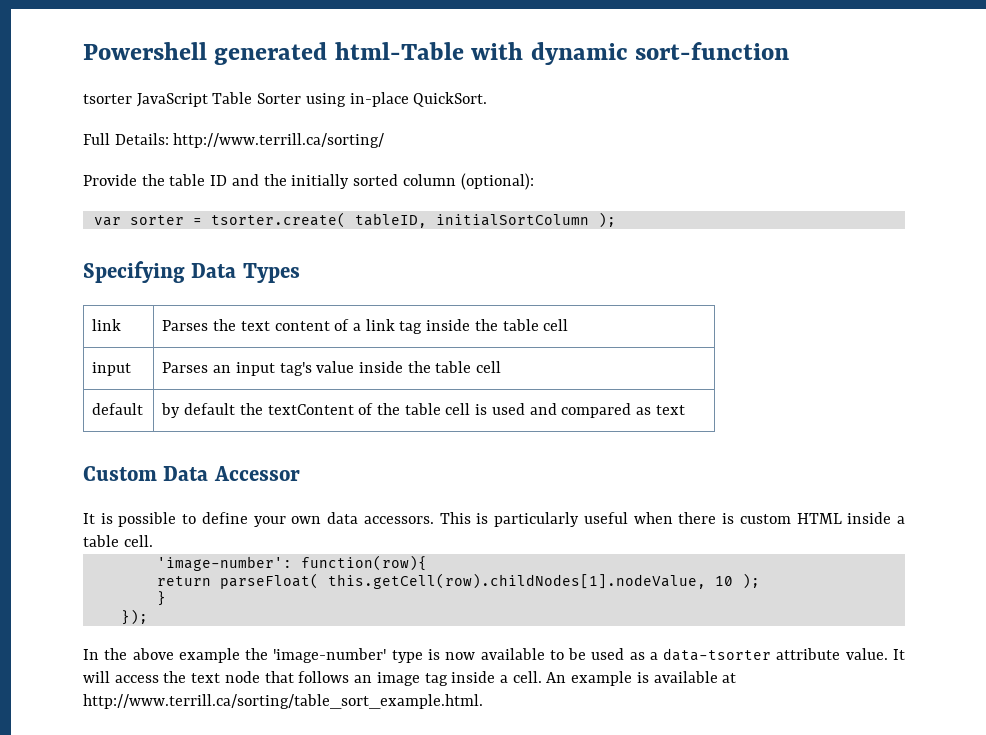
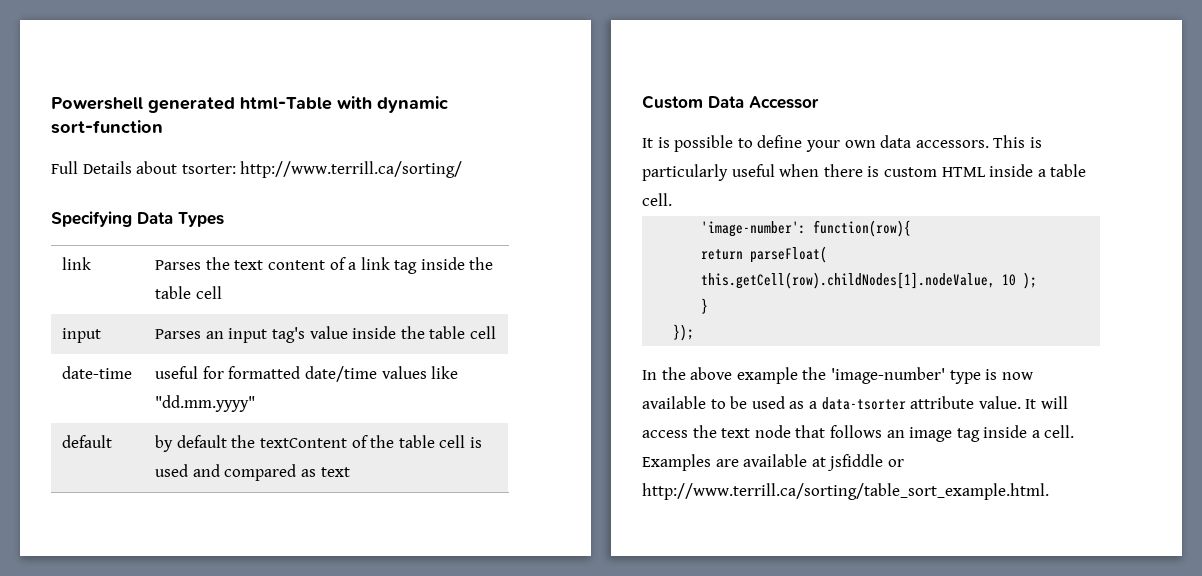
- tsorter JavaScript Table Sorter using in-place QuickSort.
- Full Details: http://www.terrill.ca/sorting/
- Provide the table ID and the initially sorted column (optional):
- var sorter = tsorter.create( tableID, initialSortColumn );
+ Full Details about tsorter: http://www.terrill.ca/sorting/
+ date-time | useful for formatted date/time values like "dd.mm.yyyy"
- An example is available at http://www.terrill.ca/sorting/table_sort_example.html.
+ Examples are available at jsfiddle or http://www.terrill.ca/sorting/table_sort_example.html.

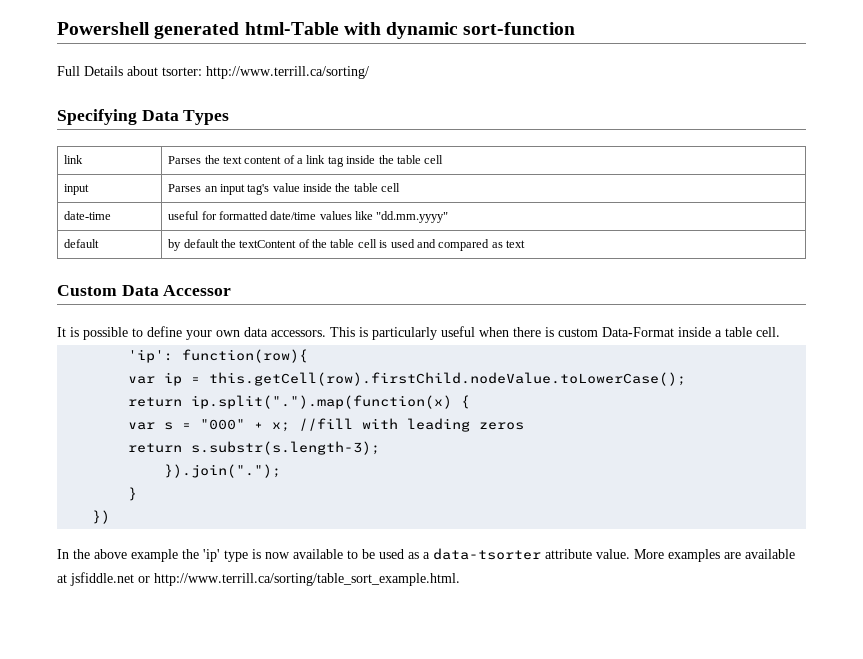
- This is particularly useful when there is custom HTML inside a table cell.
+ This is particularly useful when there is custom Data-Format inside a table cell.
- 'image-number': function(row){
+ 'ip': function(row){
- return parseFloat( this.getCell(row).childNodes[1].nodeValue, 10 );
+ var ip = this.getCell(row).firstChild.nodeValue.toLowerCase();
+ return ip.split(".").map(function(x) {
+ var s = "000" + x; //fill with leading zeros
+ return s.substr(s.length-3);
+ }).join(".");
- });
+ })
- In the above example the 'image-number' type is now available to be used as a data-tsorter attribute value.
+ In the above example the 'ip' type is now available to be used as a data-tsorter attribute value.
- It will access the text node that follows an image tag inside a cell. Examples are available at jsfiddle or http://www.terrill.ca/sorting/table_sort_example.html.
+ More examples are available at jsfiddle.net or http://www.terrill.ca/sorting/table_sort_example.html.

